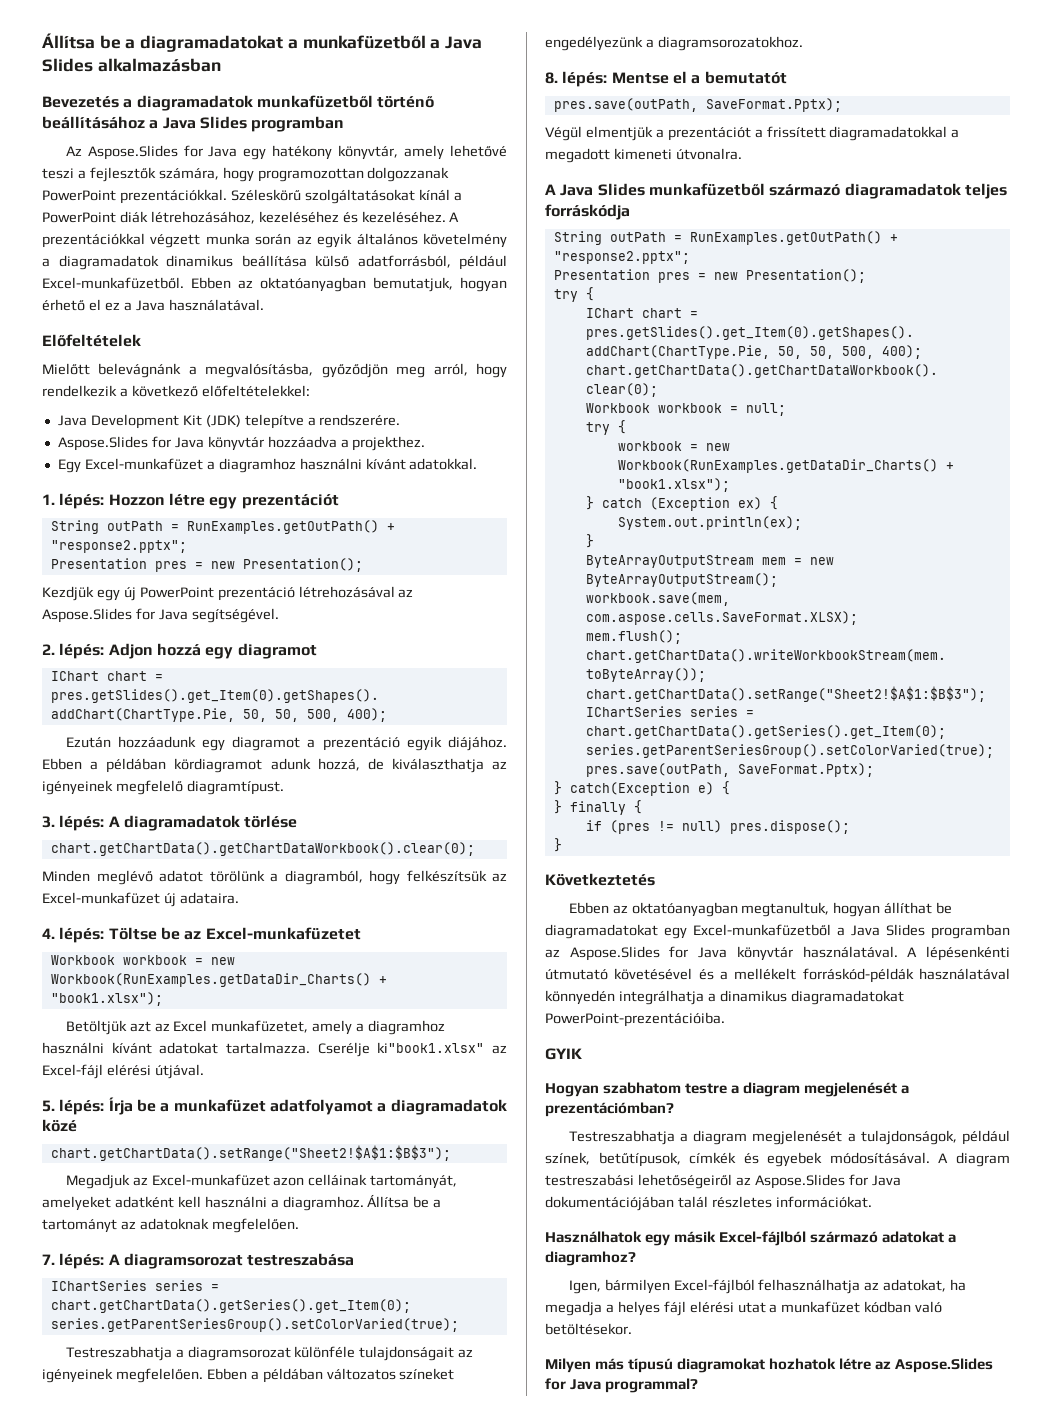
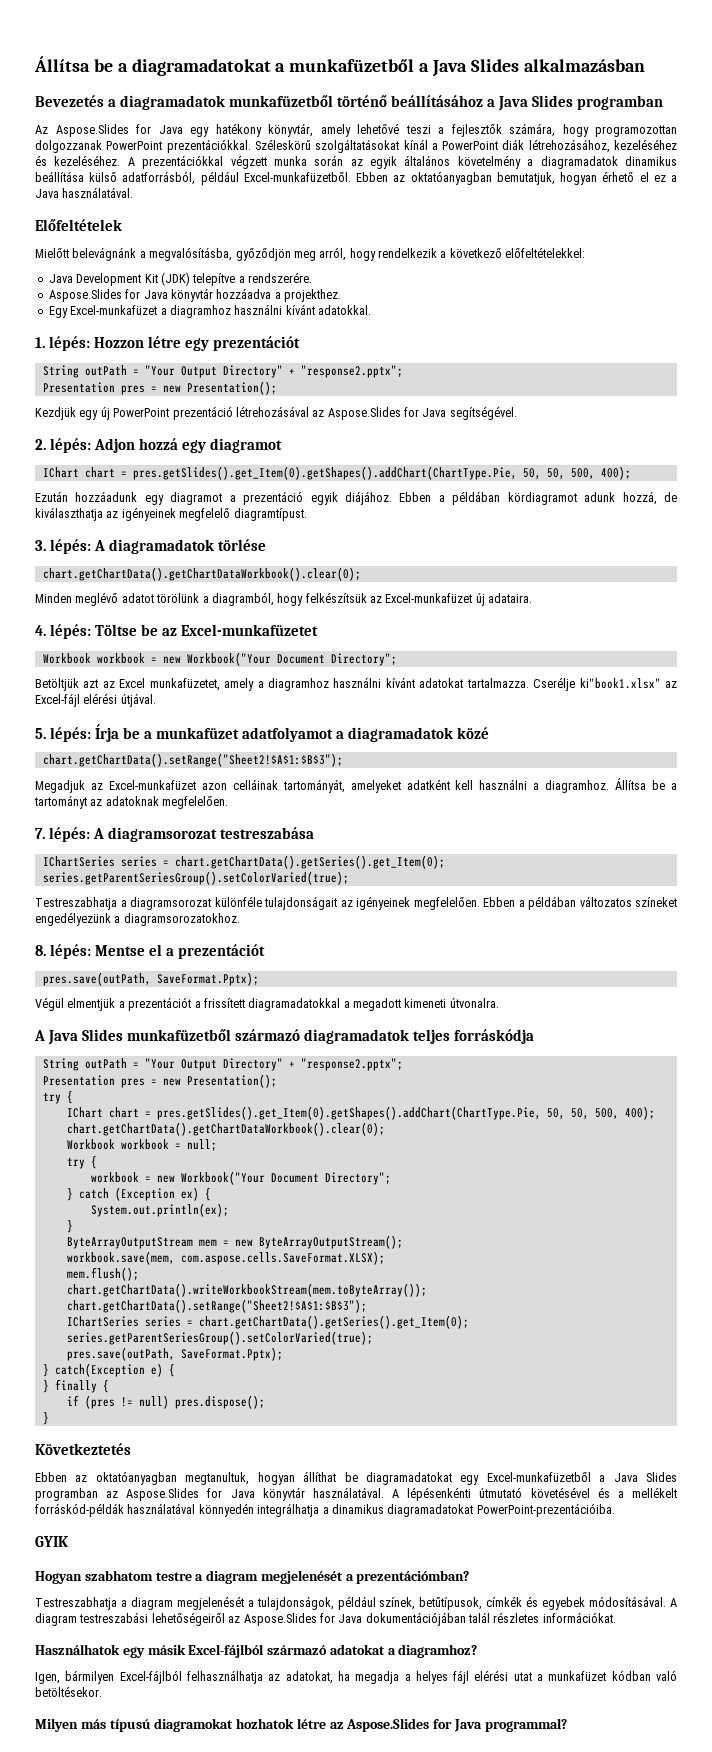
  1. lépés: Hozzon létre egy prezentációt
- String outPath = RunExamples.getOutPath() + "response2.pptx";
+ String outPath = "Your Output Directory" + "response2.pptx";
- Workbook workbook = new Workbook(RunExamples.getDataDir_Charts() + "book1.xlsx");
+ Workbook workbook = new Workbook("Your Document Directory";
- 8. lépés: Mentse el a bemutatót
+ 8. lépés: Mentse el a prezentációt
  A Java Slides munkafüzetből származó diagramadatok teljes forráskódja
- String outPath = RunExamples.getOutPath() + "response2.pptx";
+ String outPath = "Your Output Directory" + "response2.pptx";
  Workbook workbook = null;
  try {
- workbook = new Workbook(RunExamples.getDataDir_Charts() + "book1.xlsx");
+ workbook = new Workbook("Your Document Directory";

